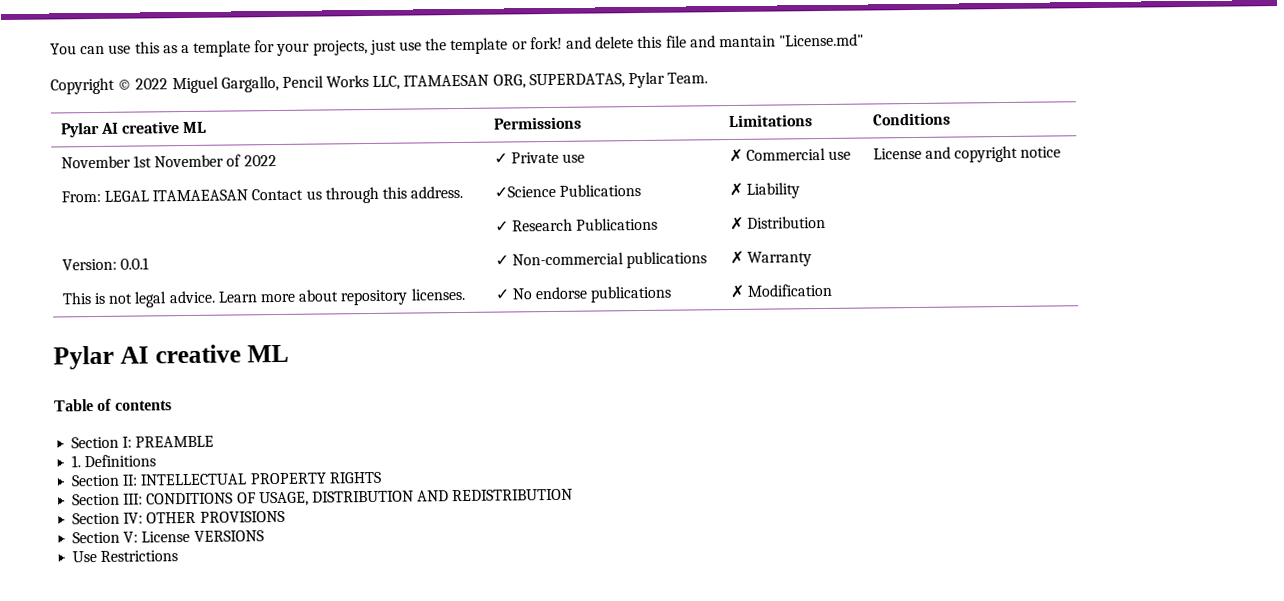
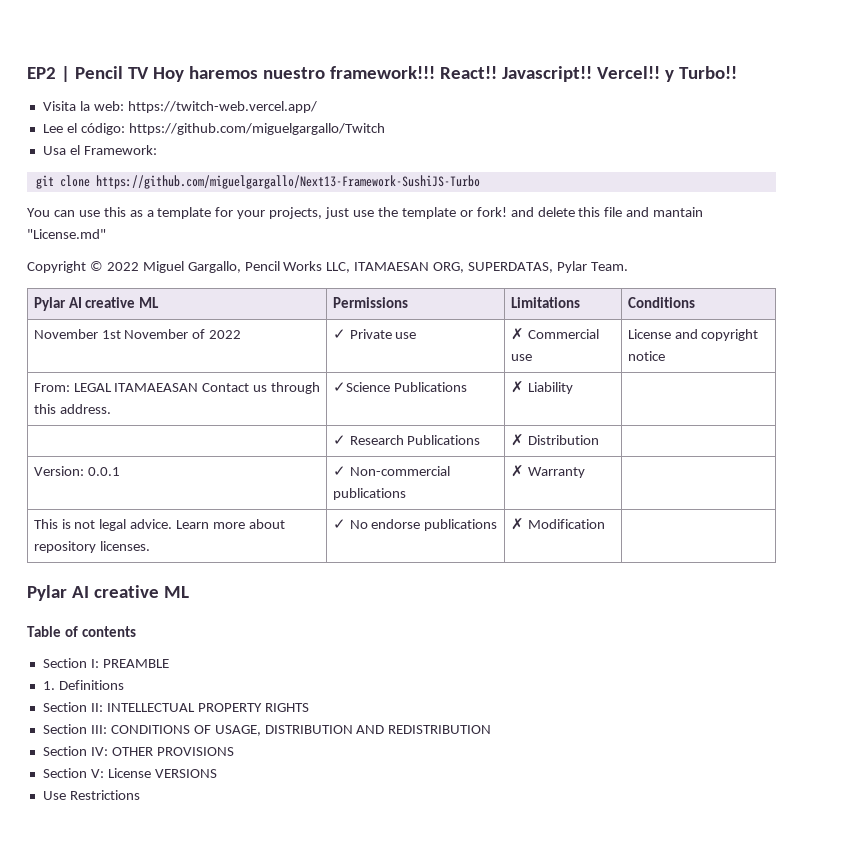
+ EP2 | Pencil TV Hoy haremos nuestro framework!!! React!! Javascript!! Vercel!! y Turbo!!
+ Visita la web: https://twitch-web.vercel.app/
+ Lee el código: https://github.com/miguelgargallo/Twitch
+ Usa el Framework:
+ git clone https://github.com/miguelgargallo/Next13-Framework-SushiJS-Turbo

